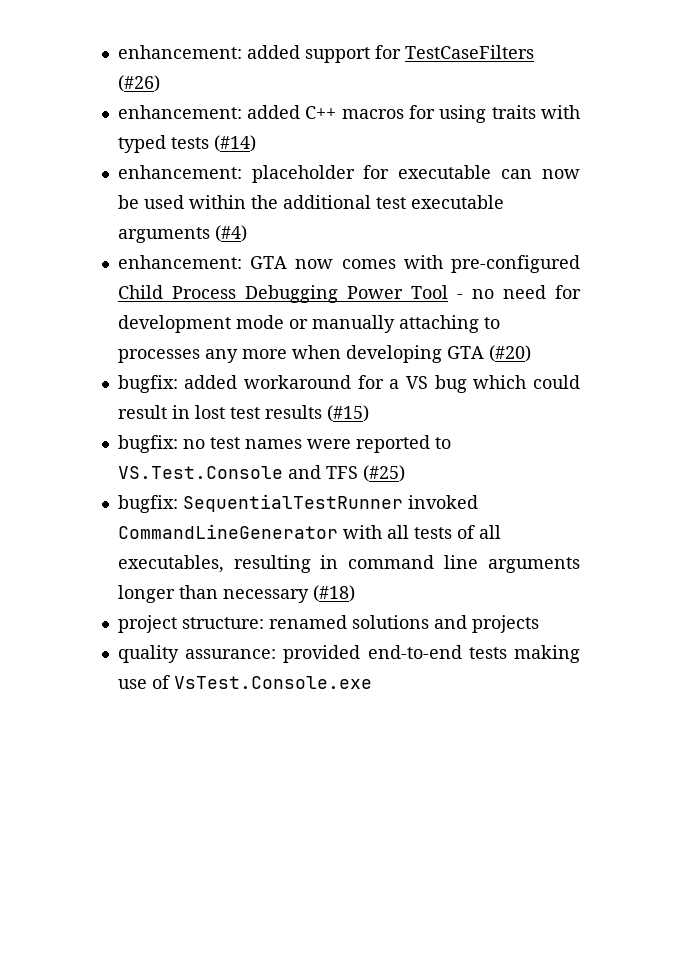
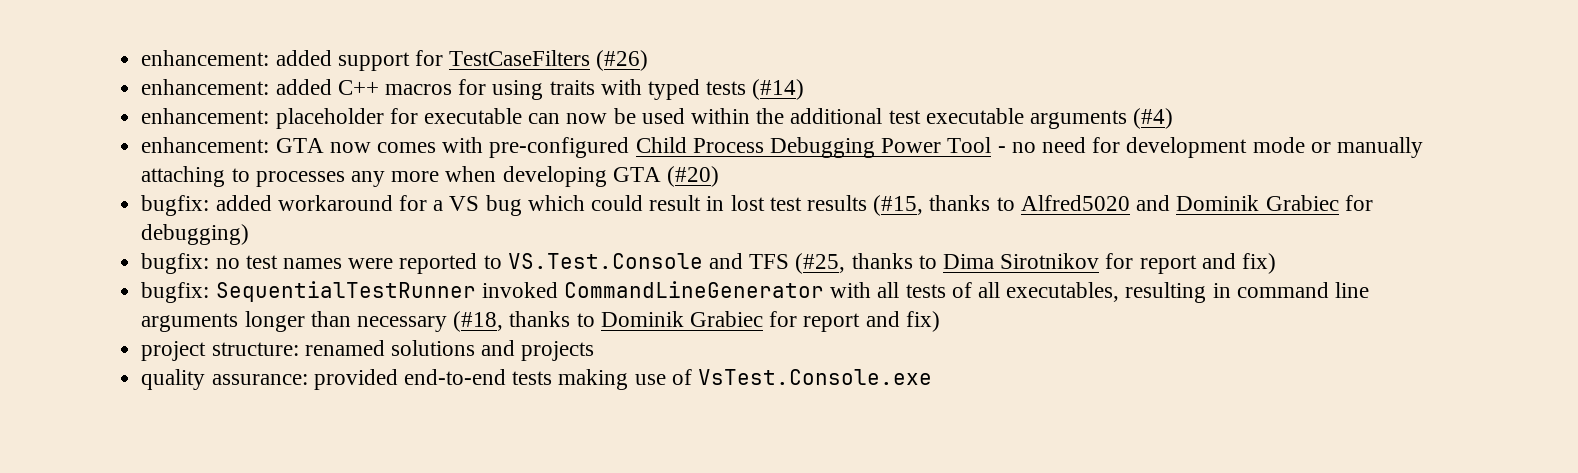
- bugfix: added workaround for a VS bug which could result in lost test results (#15)
+ bugfix: added workaround for a VS bug which could result in lost test results (#15, thanks to Alfred5020 and Dominik Grabiec for debugging)
- bugfix: no test names were reported to VS.Test.Console and TFS (#25)
+ bugfix: no test names were reported to VS.Test.Console and TFS (#25, thanks to Dima Sirotnikov for report and fix)
- bugfix: SequentialTestRunner invoked CommandLineGenerator with all tests of all executables, resulting in command line arguments longer than necessary (#18)
+ bugfix: SequentialTestRunner invoked CommandLineGenerator with all tests of all executables, resulting in command line arguments longer than necessary (#18, thanks to Dominik Grabiec for report and fix)

